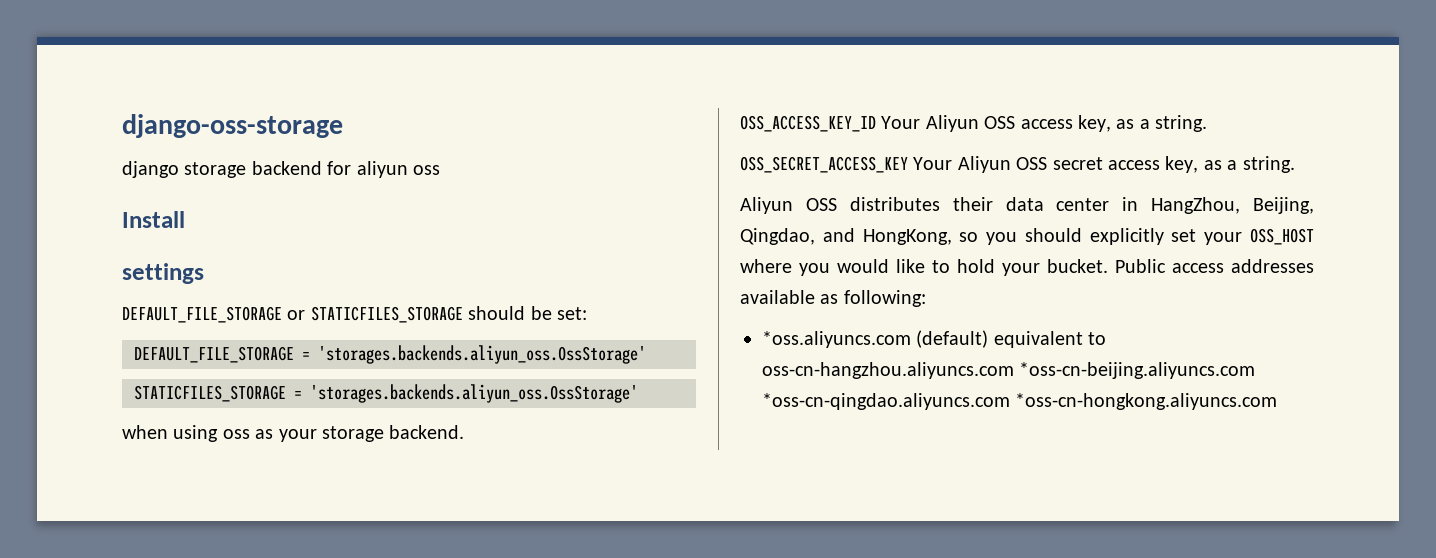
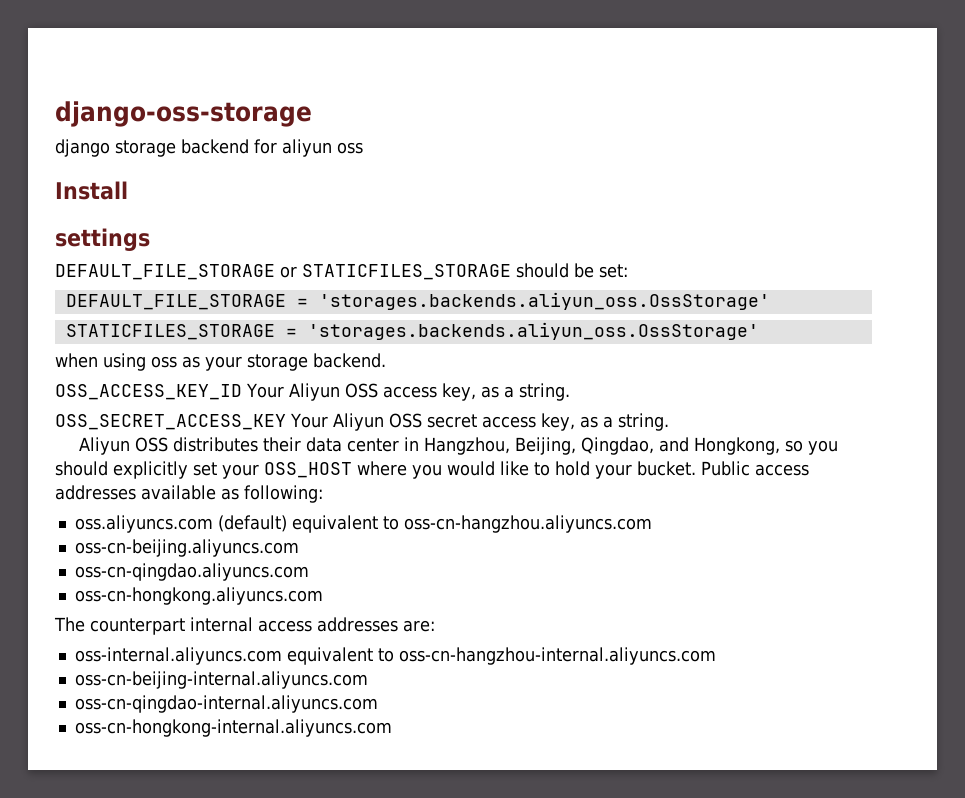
- Aliyun OSS distributes their data center in HangZhou, Beijing, Qingdao, and HongKong, so you should explicitly set your OSS_HOST where you would like to hold your bucket.
+ Aliyun OSS distributes their data center in Hangzhou, Beijing, Qingdao, and Hongkong, so you should explicitly set your OSS_HOST where you would like to hold your bucket.
- *oss.aliyuncs.com (default) equivalent to oss-cn-hangzhou.aliyuncs.com *oss-cn-beijing.aliyuncs.com *oss-cn-qingdao.aliyuncs.com *oss-cn-hongkong.aliyuncs.com
+ oss.aliyuncs.com (default) equivalent to oss-cn-hangzhou.aliyuncs.com
+ oss-cn-beijing.aliyuncs.com
+ oss-cn-qingdao.aliyuncs.com
+ oss-cn-hongkong.aliyuncs.com
+ The counterpart internal access addresses are:
+ oss-internal.aliyuncs.com equivalent to oss-cn-hangzhou-internal.aliyuncs.com
+ oss-cn-beijing-internal.aliyuncs.com
+ oss-cn-qingdao-internal.aliyuncs.com
+ oss-cn-hongkong-internal.aliyuncs.com

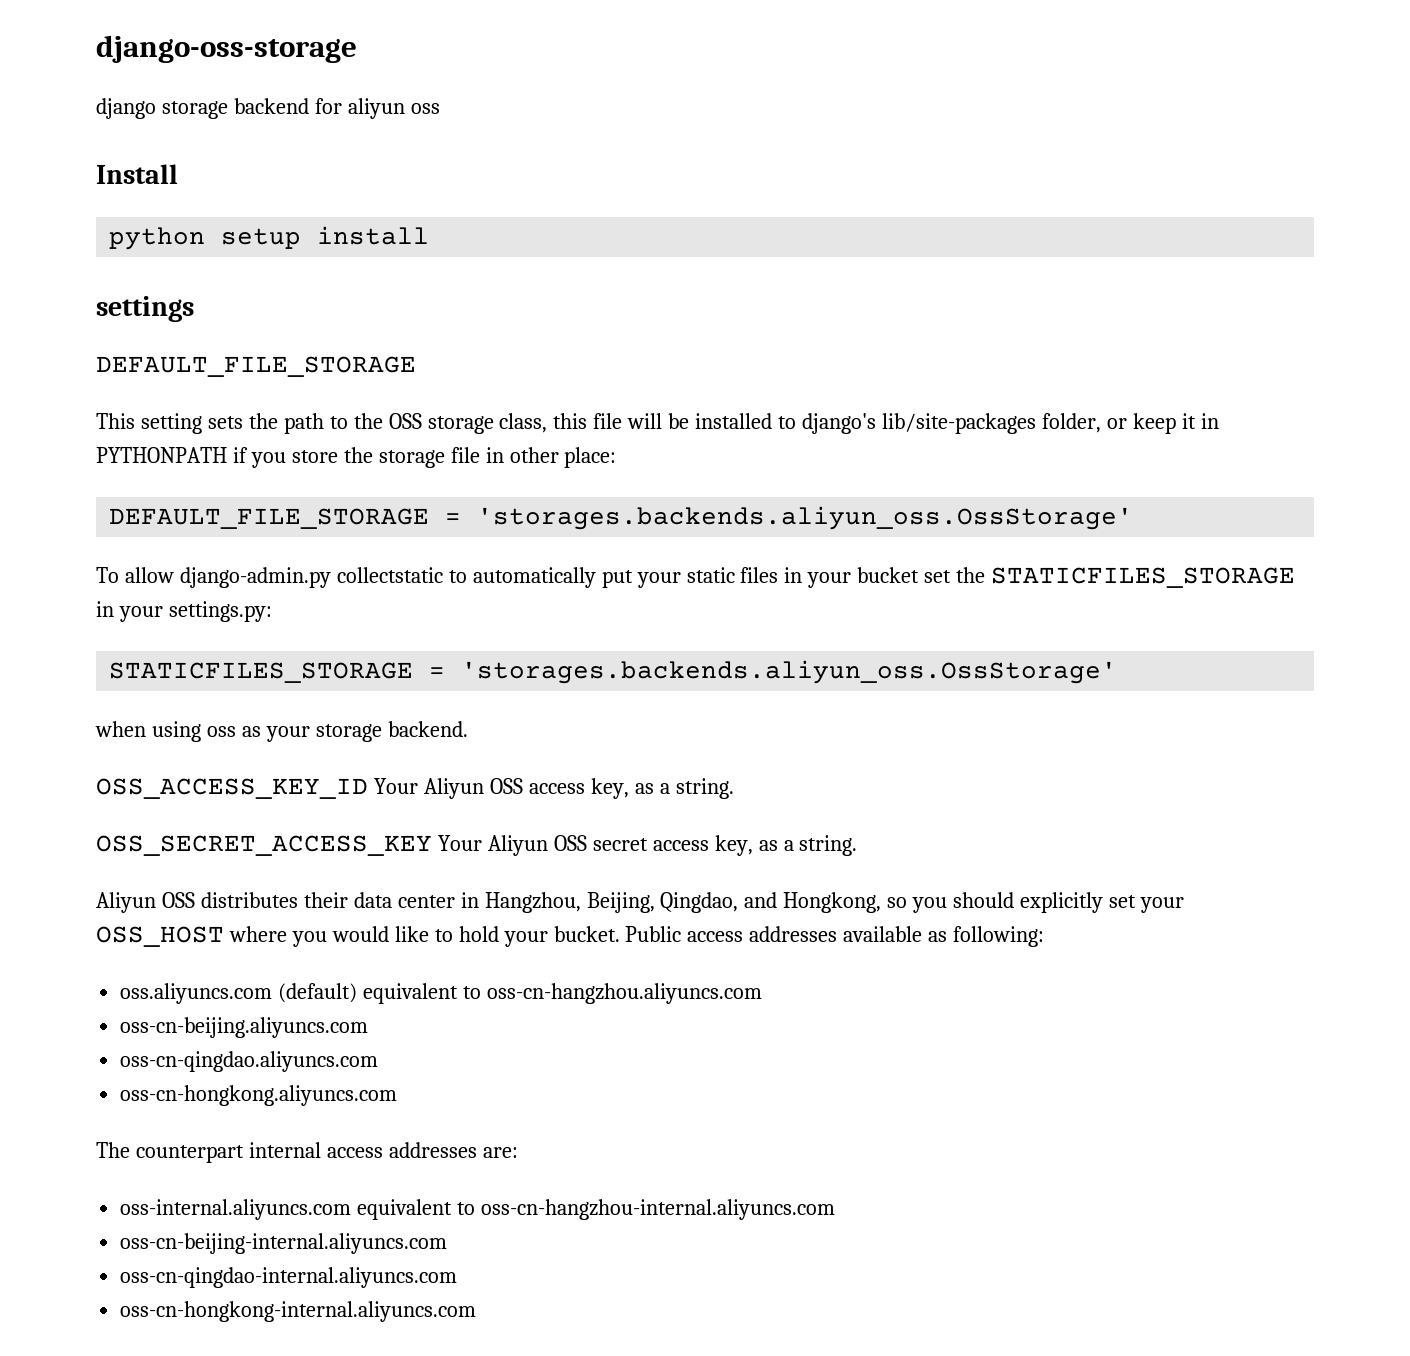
+ python setup install
  settings
- DEFAULT_FILE_STORAGE or STATICFILES_STORAGE should be set:
+ DEFAULT_FILE_STORAGE
+ This setting sets the path to the OSS storage class, this file will be installed to django's lib/site-packages folder, or keep it in PYTHONPATH if you store the storage file in other place:
  DEFAULT_FILE_STORAGE = 'storages.backends.aliyun_oss.OssStorage'
+ To allow django-admin.py collectstatic to automatically put your static files in your bucket set the STATICFILES_STORAGE in your settings.py:

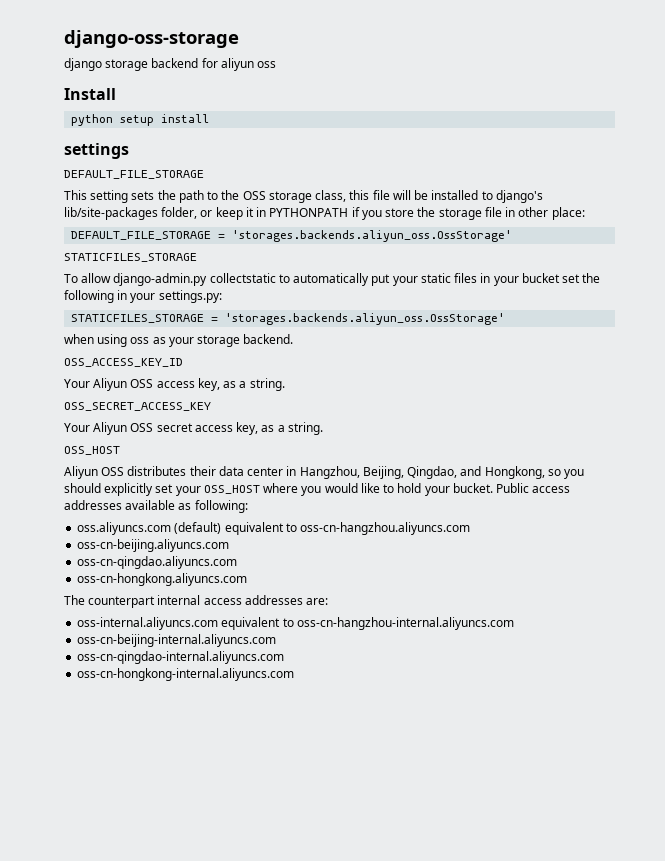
  DEFAULT_FILE_STORAGE = 'storages.backends.aliyun_oss.OssStorage'
+ STATICFILES_STORAGE
- To allow django-admin.py collectstatic to automatically put your static files in your bucket set the STATICFILES_STORAGE in your settings.py:
+ To allow django-admin.py collectstatic to automatically put your static files in your bucket set the following in your settings.py:
- OSS_ACCESS_KEY_ID Your Aliyun OSS access key, as a string.
+ OSS_ACCESS_KEY_ID
+ Your Aliyun OSS access key, as a string.
- OSS_SECRET_ACCESS_KEY Your Aliyun OSS secret access key, as a string.
+ OSS_SECRET_ACCESS_KEY
+ Your Aliyun OSS secret access key, as a string.
+ OSS_HOST

